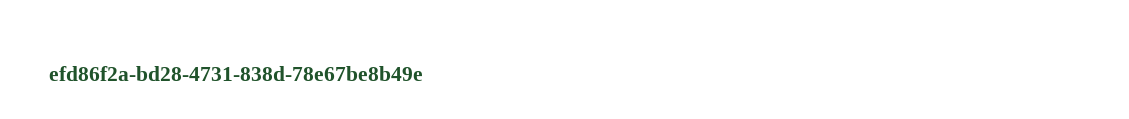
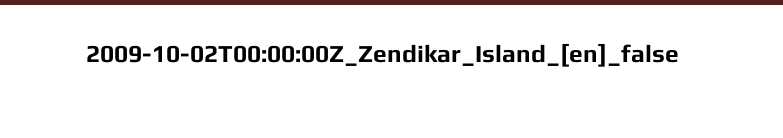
- efd86f2a-bd28-4731-838d-78e67be8b49e
+ 2009-10-02T00:00:00Z_Zendikar_Island_[en]_false

